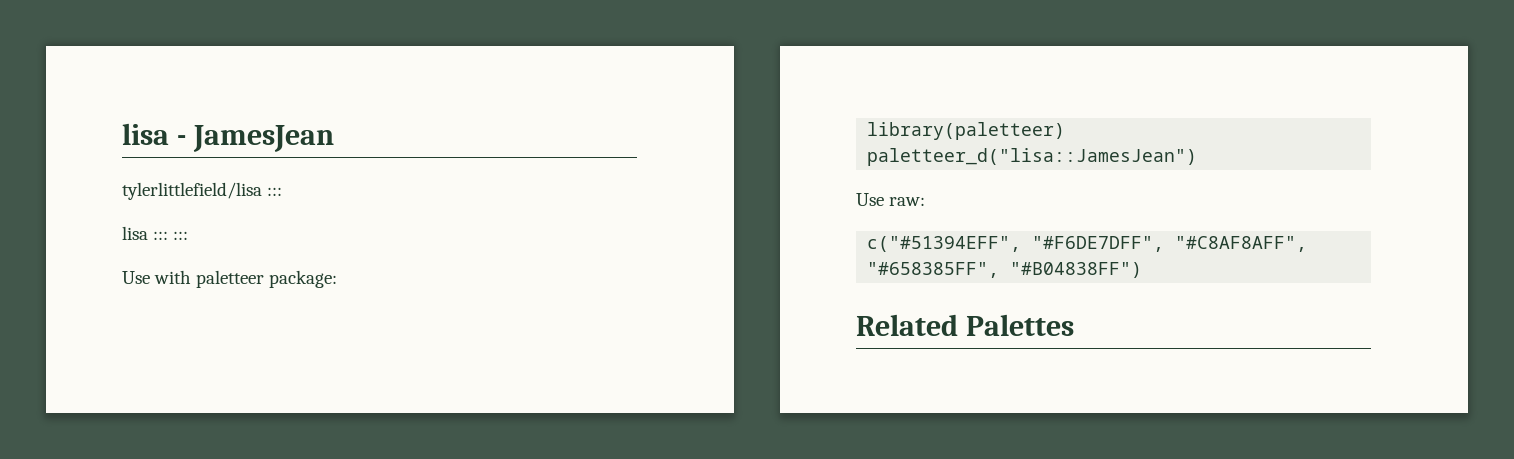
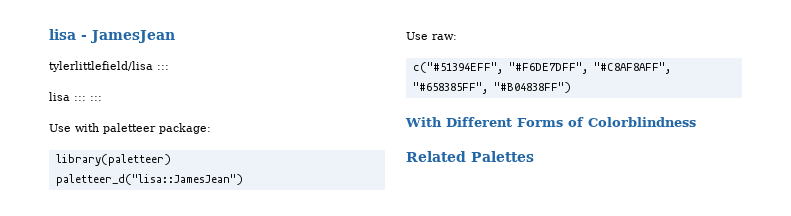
+ With Different Forms of Colorblindness

